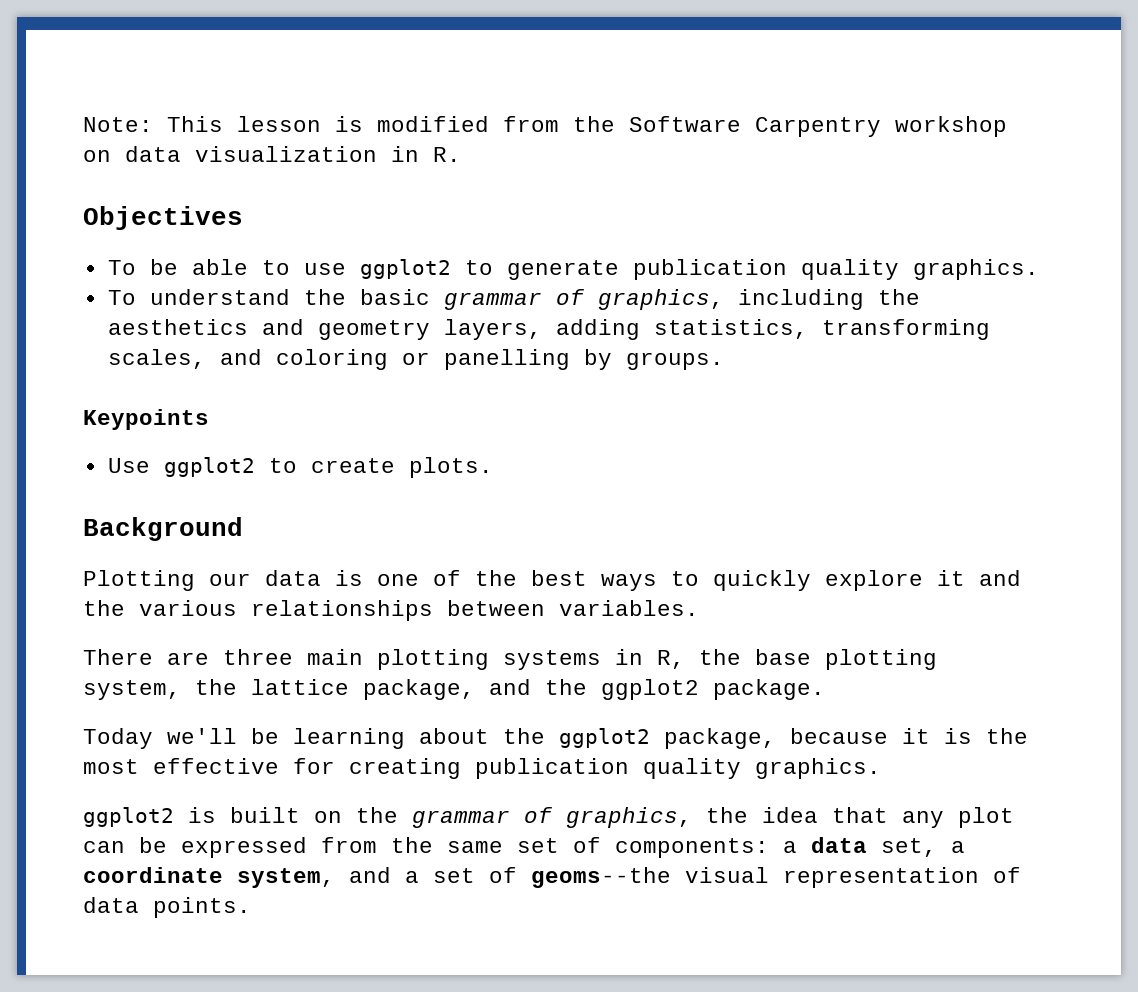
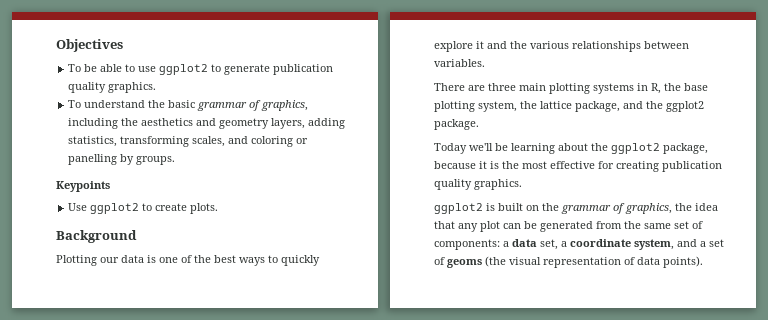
- Note: This lesson is modified from the Software Carpentry workshop on data visualization in R.
- ggplot2 is built on the grammar of graphics, the idea that any plot can be expressed from the same set of components: a data set, a coordinate system, and a set of geoms--the visual representation of data points.
+ ggplot2 is built on the grammar of graphics, the idea that any plot can be generated from the same set of components: a data set, a coordinate system, and a set of geoms (the visual representation of data points).

